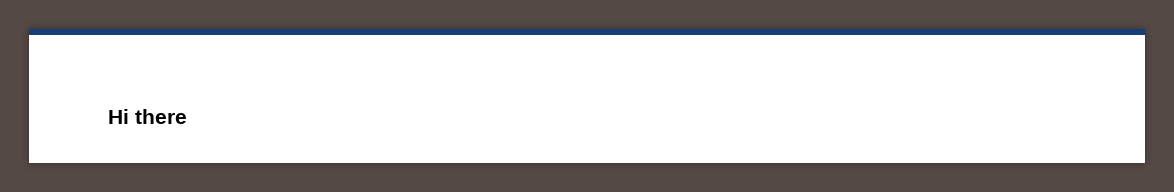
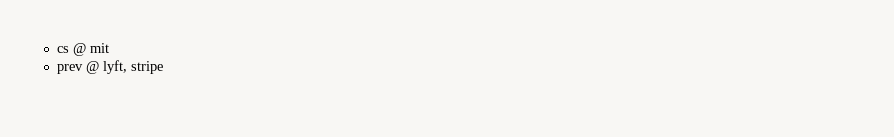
- Hi there
+ cs @ mit
+ prev @ lyft, stripe

